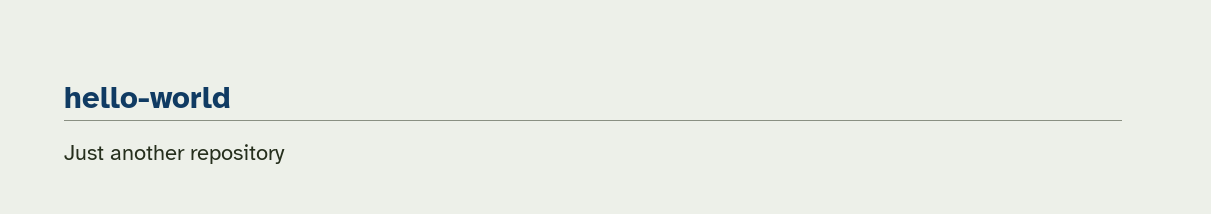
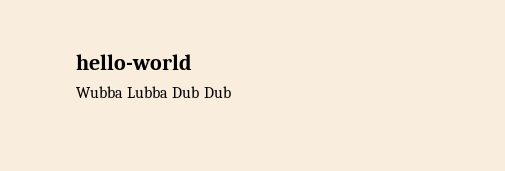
- Just another repository
+ Wubba Lubba Dub Dub

